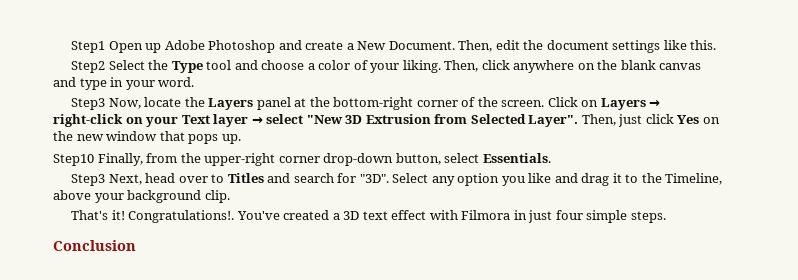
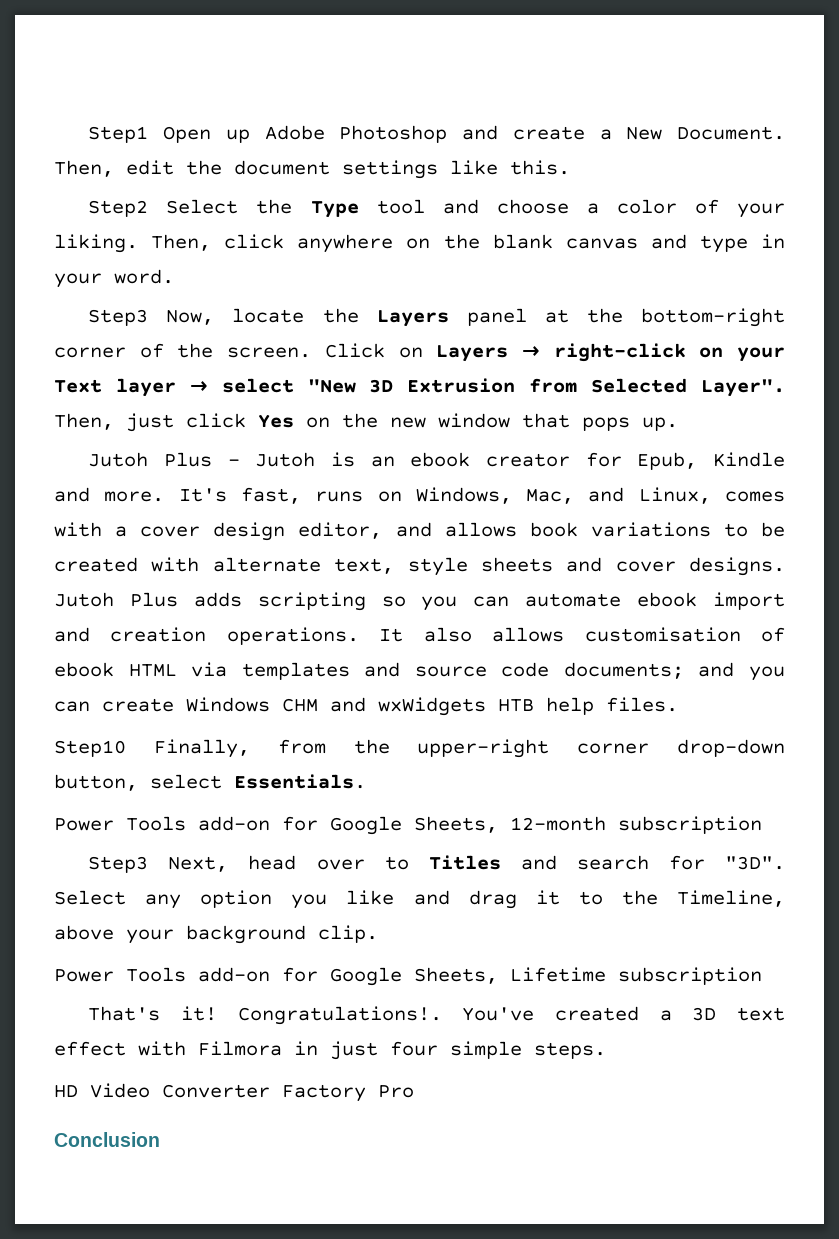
+ Jutoh Plus - Jutoh is an ebook creator for Epub, Kindle and more. It's fast, runs on Windows, Mac, and Linux, comes with a cover design editor, and allows book variations to be created with alternate text, style sheets and cover designs. Jutoh Plus adds scripting so you can automate ebook import and creation operations. It also allows customisation of ebook HTML via templates and source code documents; and you can create Windows CHM and wxWidgets HTB help files.
+ Power Tools add-on for Google Sheets, 12-month subscription
+ Power Tools add-on for Google Sheets, Lifetime subscription
+ HD Video Converter Factory Pro

